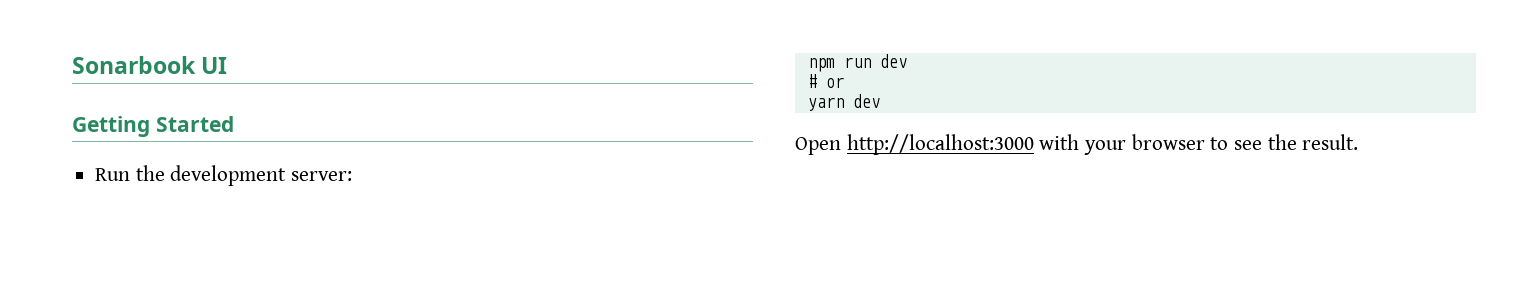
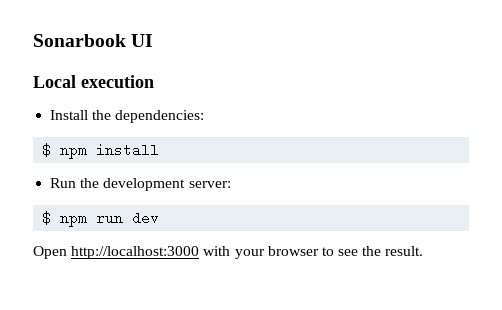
- Getting Started
+ Local execution
+ Install the dependencies:
+ $ npm install
- npm run dev
+ $ npm run dev
- # or
- yarn dev

